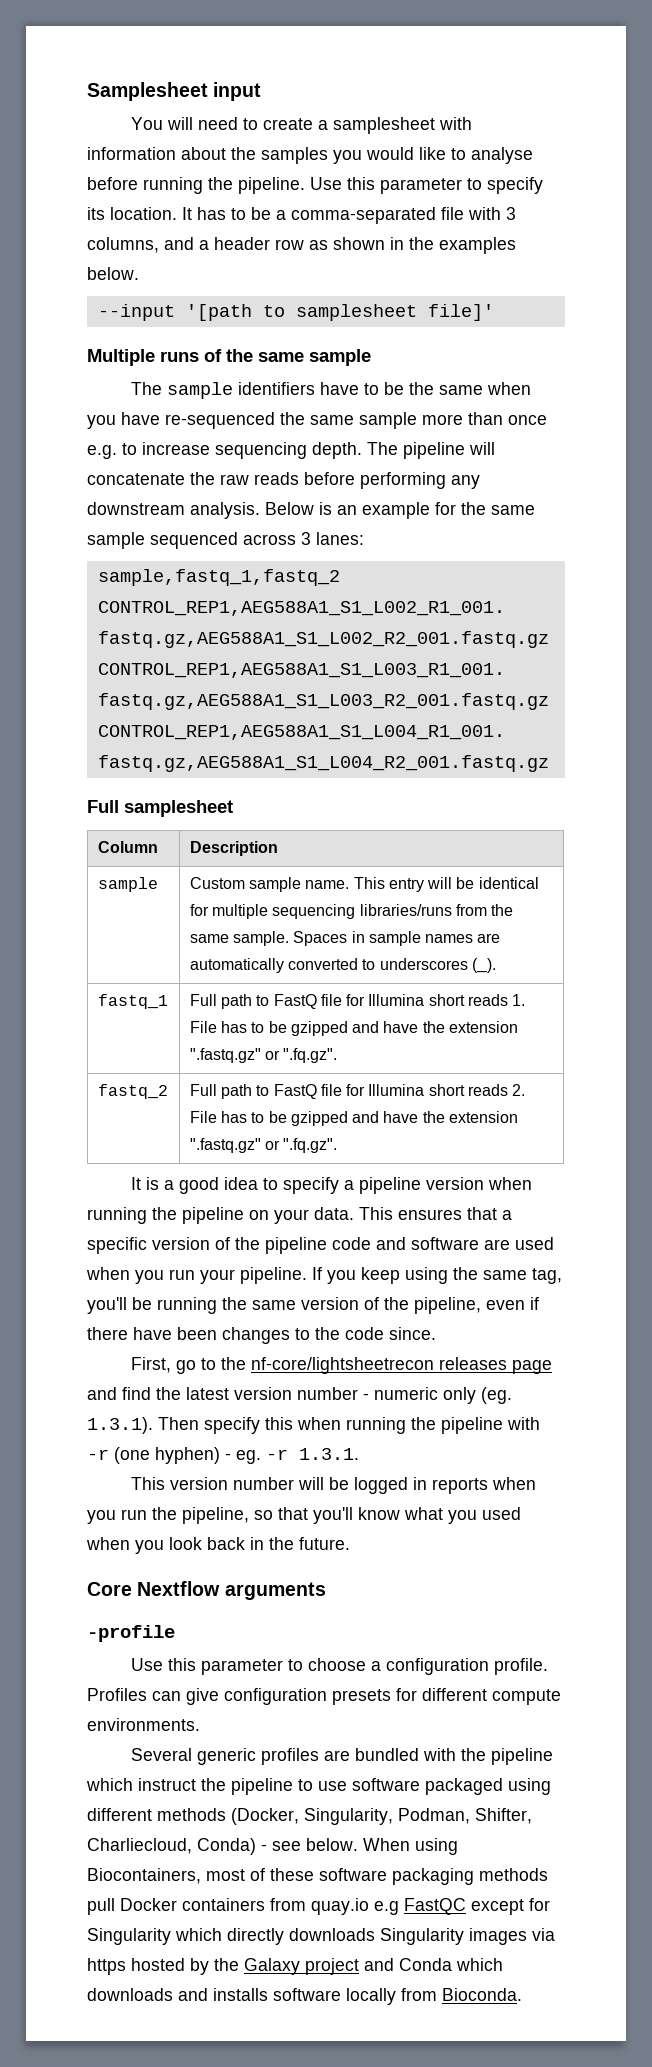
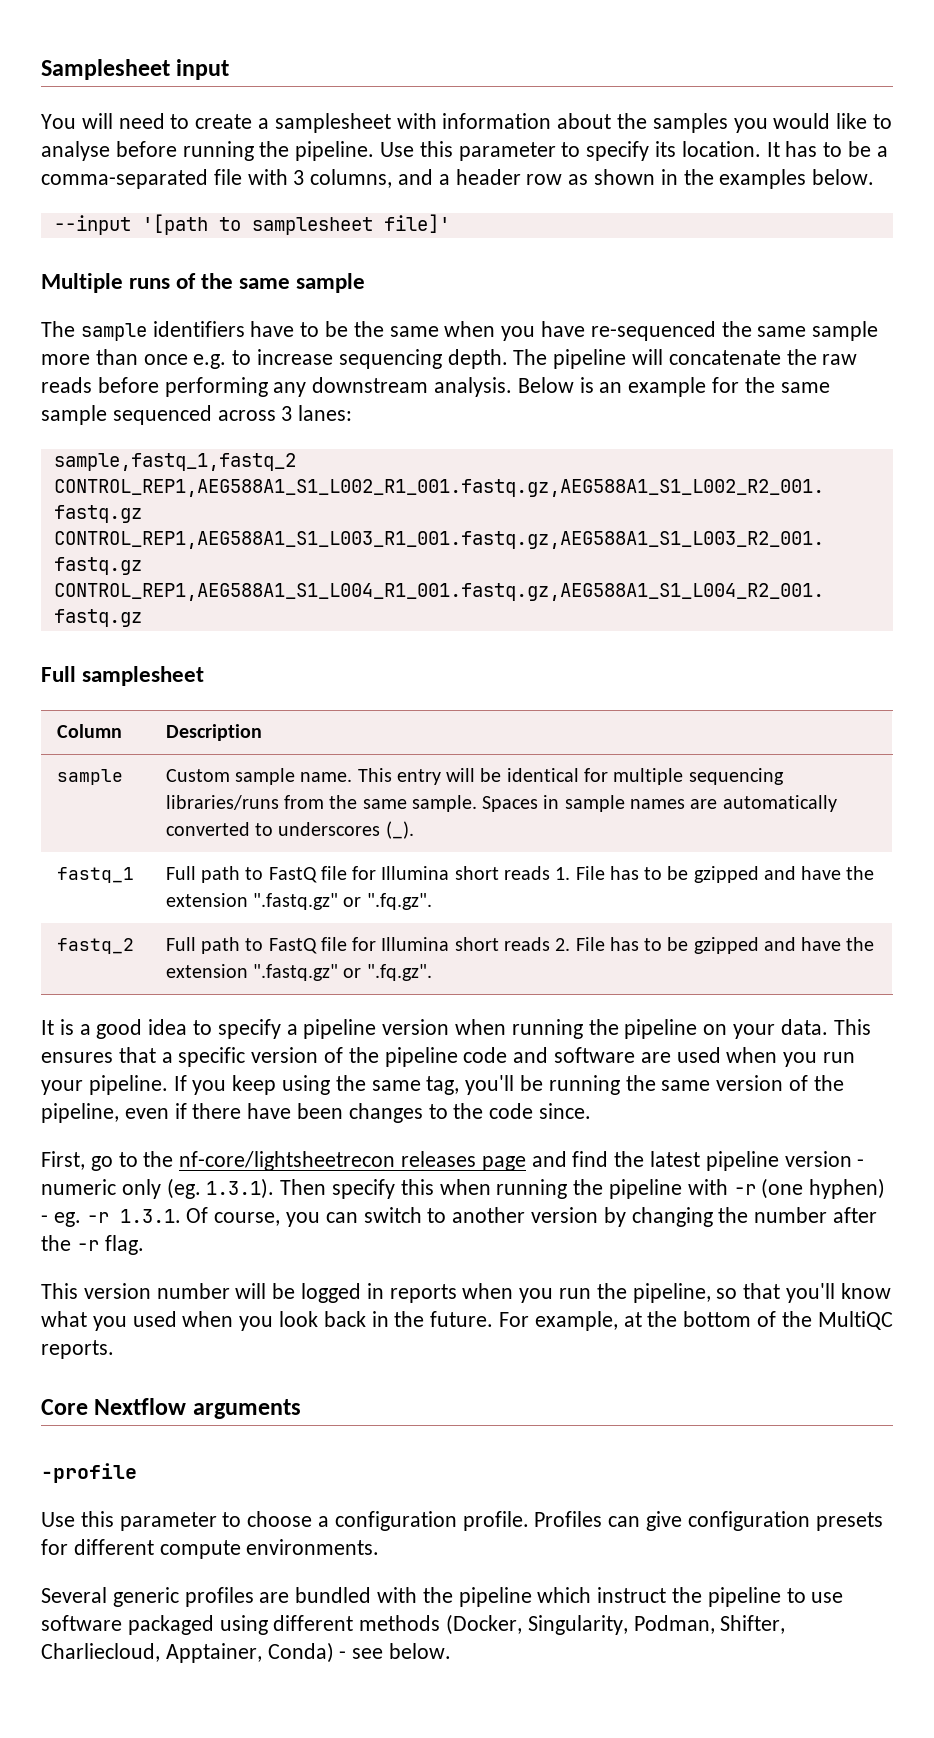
- First, go to the nf-core/lightsheetrecon releases page and find the latest version number - numeric only (eg. 1.3.1). Then specify this when running the pipeline with -r (one hyphen) - eg. -r 1.3.1.
+ First, go to the nf-core/lightsheetrecon releases page and find the latest pipeline version - numeric only (eg. 1.3.1). Then specify this when running the pipeline with -r (one hyphen) - eg. -r 1.3.1. Of course, you can switch to another version by changing the number after the -r flag.
+ For example, at the bottom of the MultiQC reports.
- Several generic profiles are bundled with the pipeline which instruct the pipeline to use software packaged using different methods (Docker, Singularity, Podman, Shifter, Charliecloud, Conda) - see below. When using Biocontainers, most of these software packaging methods pull Docker containers from quay.io e.g FastQC except for Singularity which directly downloads Singularity images via https hosted by the Galaxy project and Conda which downloads and installs software locally from Bioconda.
+ Several generic profiles are bundled with the pipeline which instruct the pipeline to use software packaged using different methods (Docker, Singularity, Podman, Shifter, Charliecloud, Apptainer, Conda) - see below.

